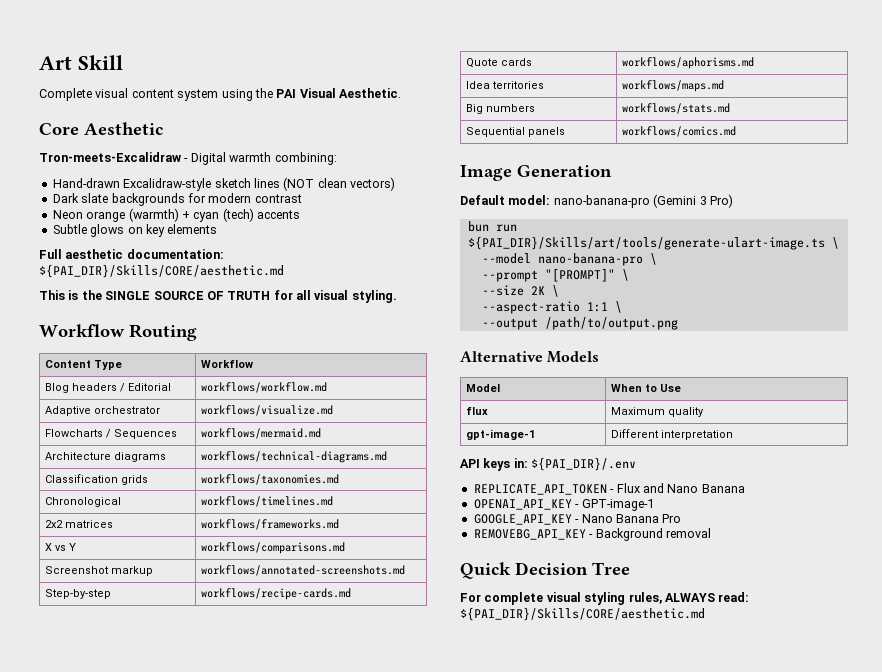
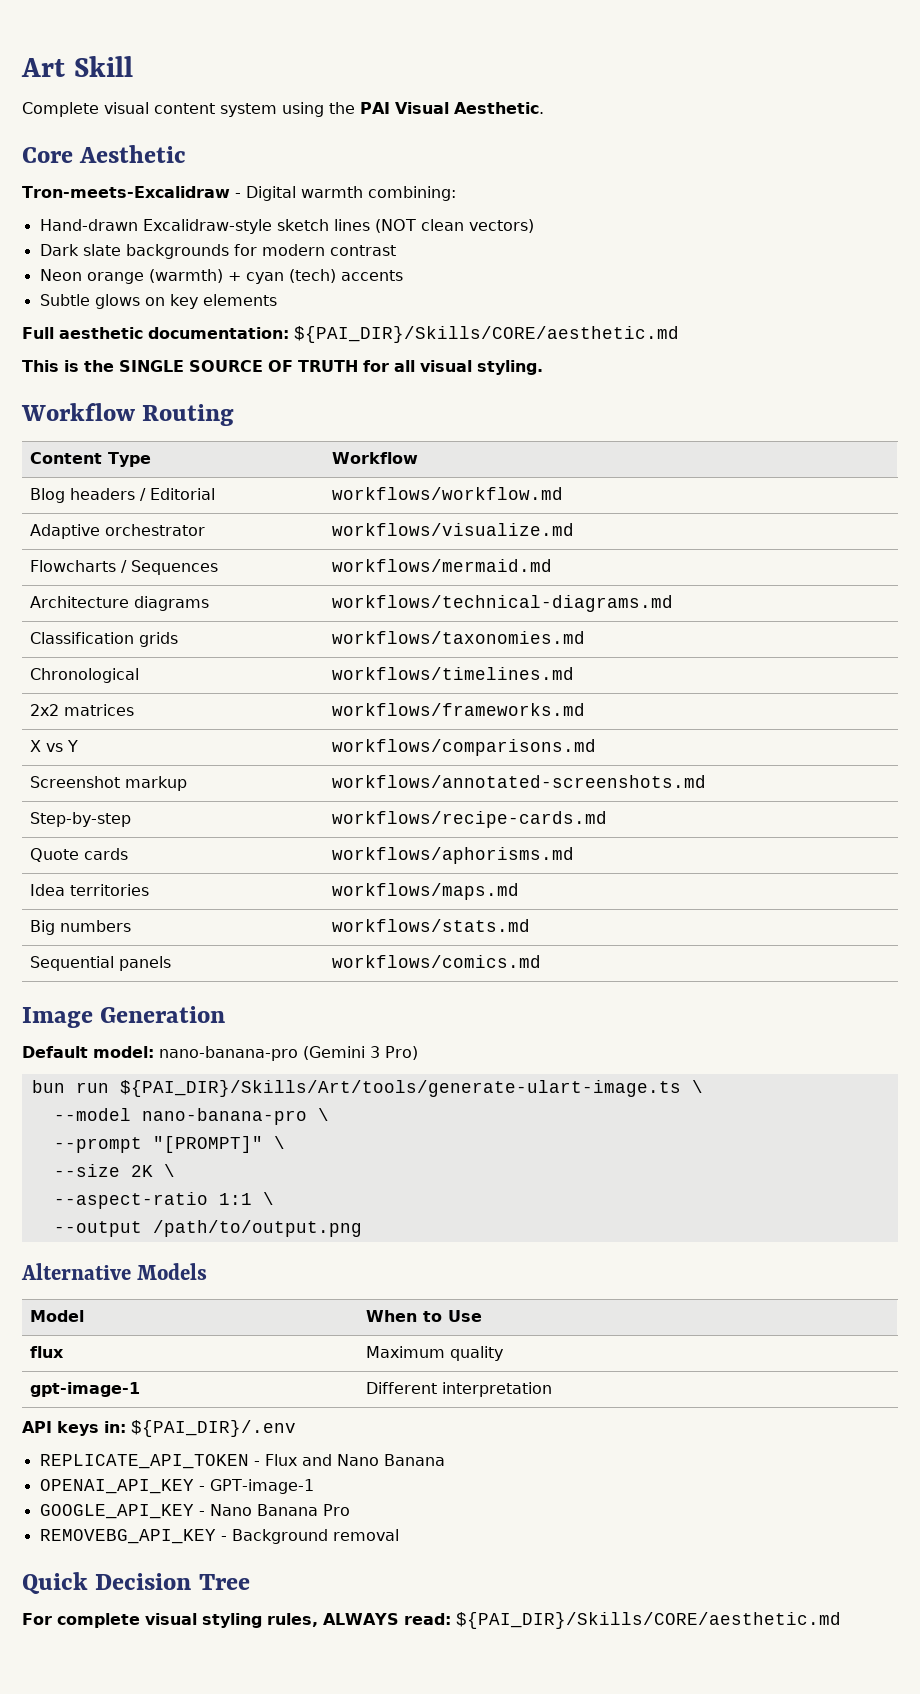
- bun run ${PAI_DIR}/Skills/art/tools/generate-ulart-image.ts \
+ bun run ${PAI_DIR}/Skills/Art/tools/generate-ulart-image.ts \

